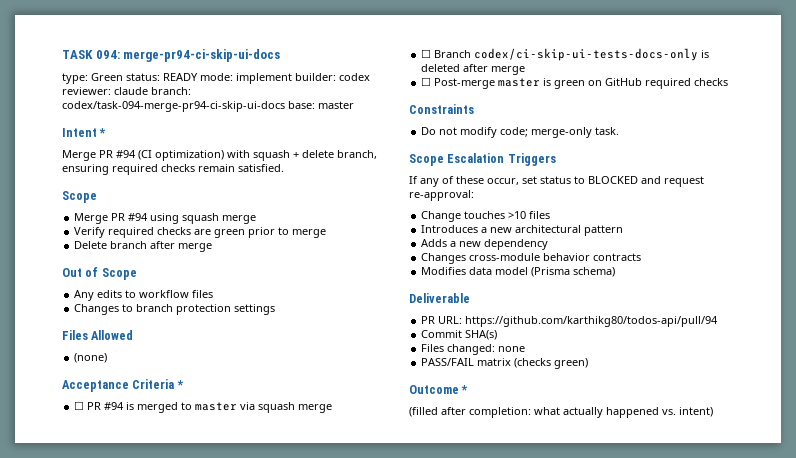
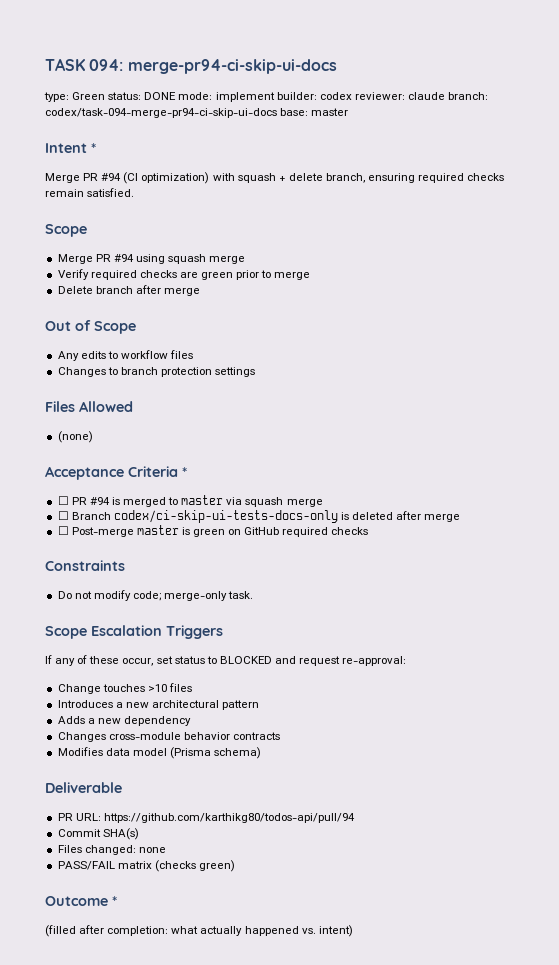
- type: Green status: READY mode: implement builder: codex reviewer: claude branch: codex/task-094-merge-pr94-ci-skip-ui-docs base: master
+ type: Green status: DONE mode: implement builder: codex reviewer: claude branch: codex/task-094-merge-pr94-ci-skip-ui-docs base: master

